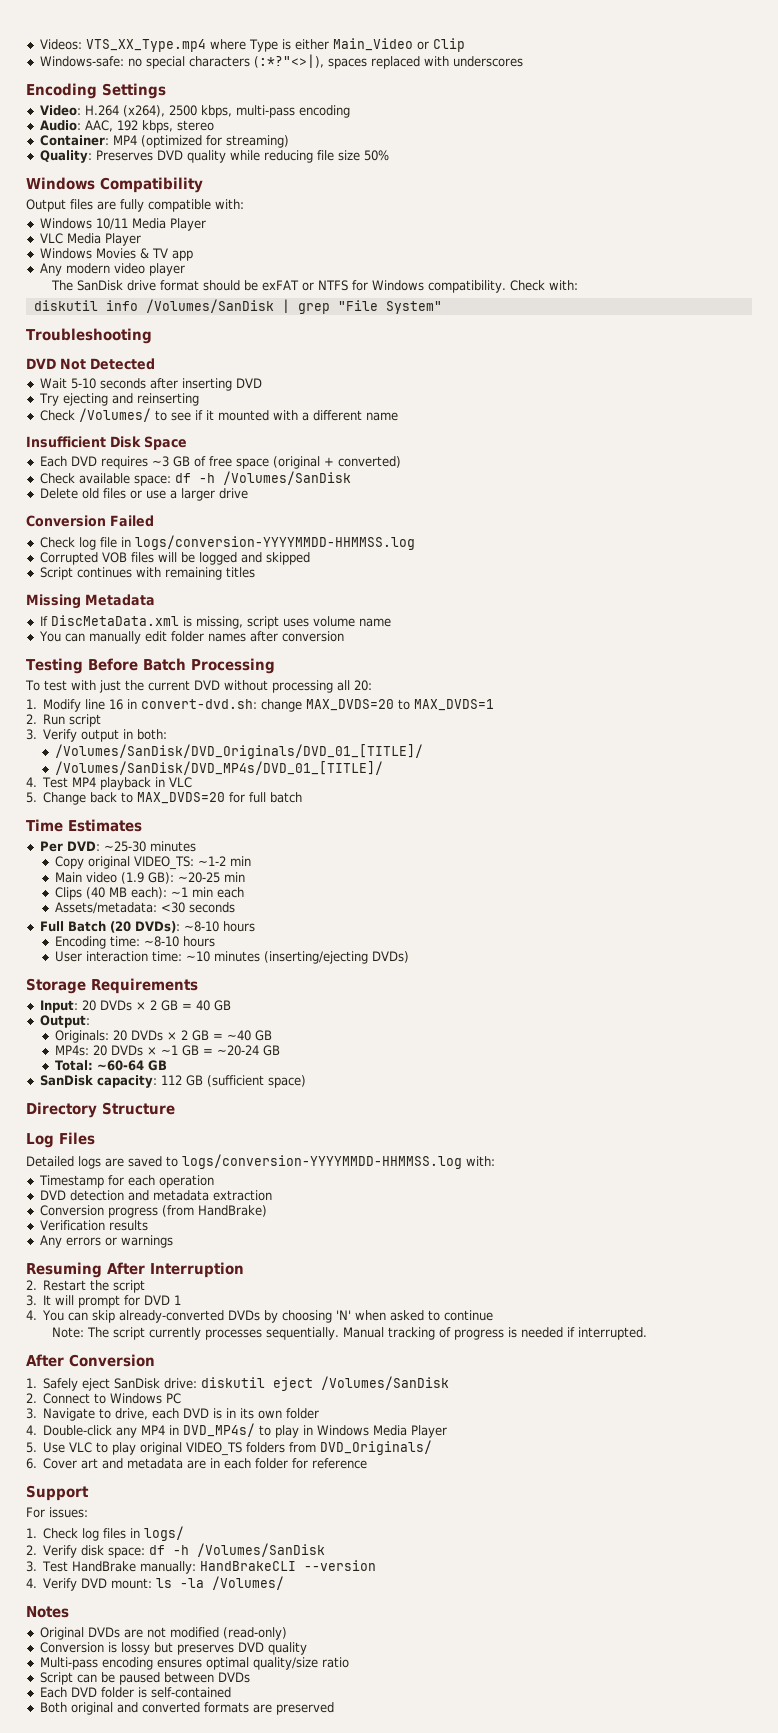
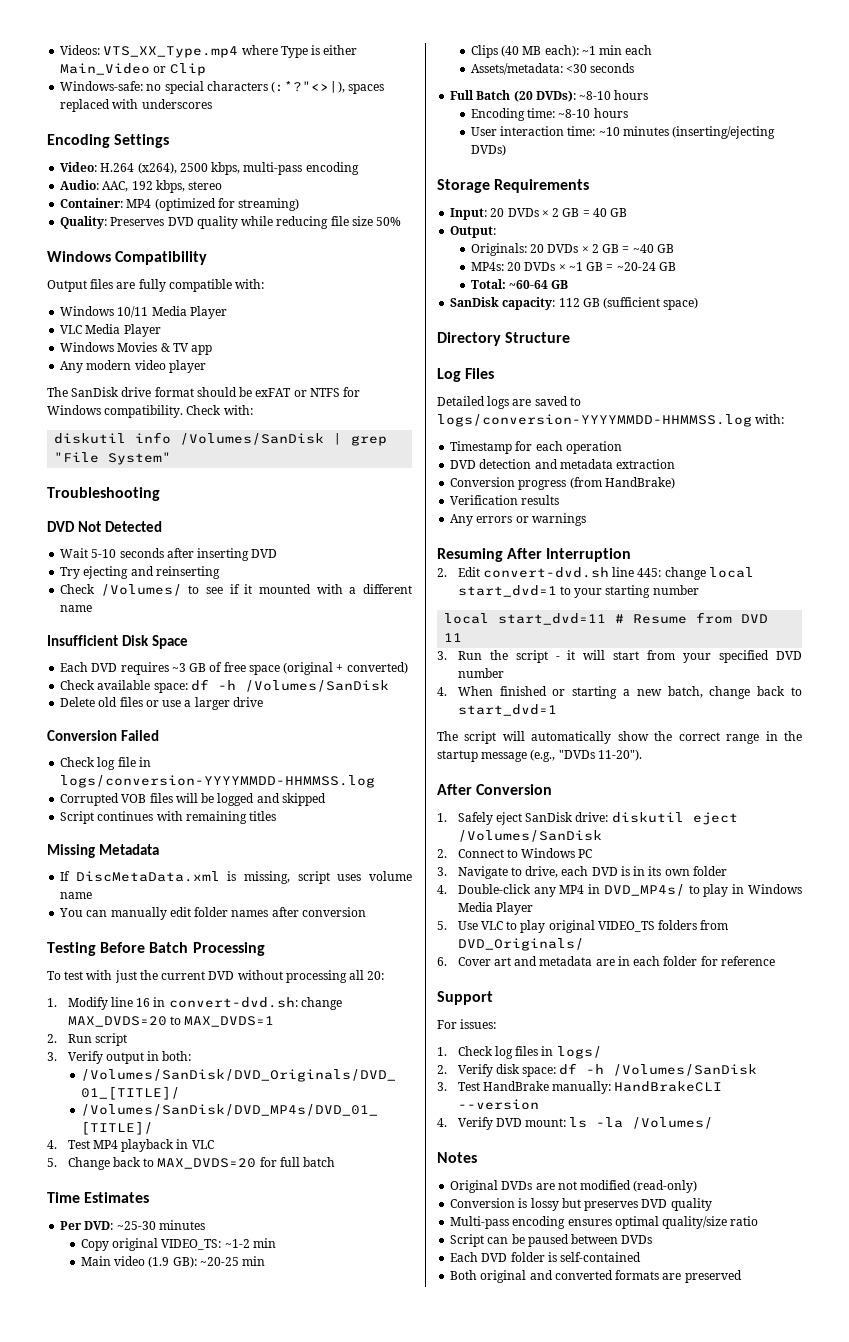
- 2. Restart the script
- 3. It will prompt for DVD 1
- 4. You can skip already-converted DVDs by choosing 'N' when asked to continue
- Note: The script currently processes sequentially. Manual tracking of progress is needed if interrupted.
+ 2. Edit convert-dvd.sh line 445: change local start_dvd=1 to your starting number
+ local start_dvd=11 # Resume from DVD 11
+ 3. Run the script - it will start from your specified DVD number
+ 4. When finished or starting a new batch, change back to start_dvd=1
+ The script will automatically show the correct range in the startup message (e.g., "DVDs 11-20").

